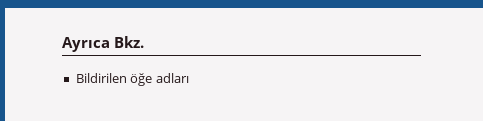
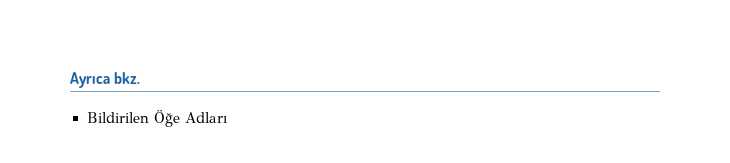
- Ayrıca Bkz.
+ Ayrıca bkz.
- Bildirilen öğe adları
+ Bildirilen Öğe Adları

